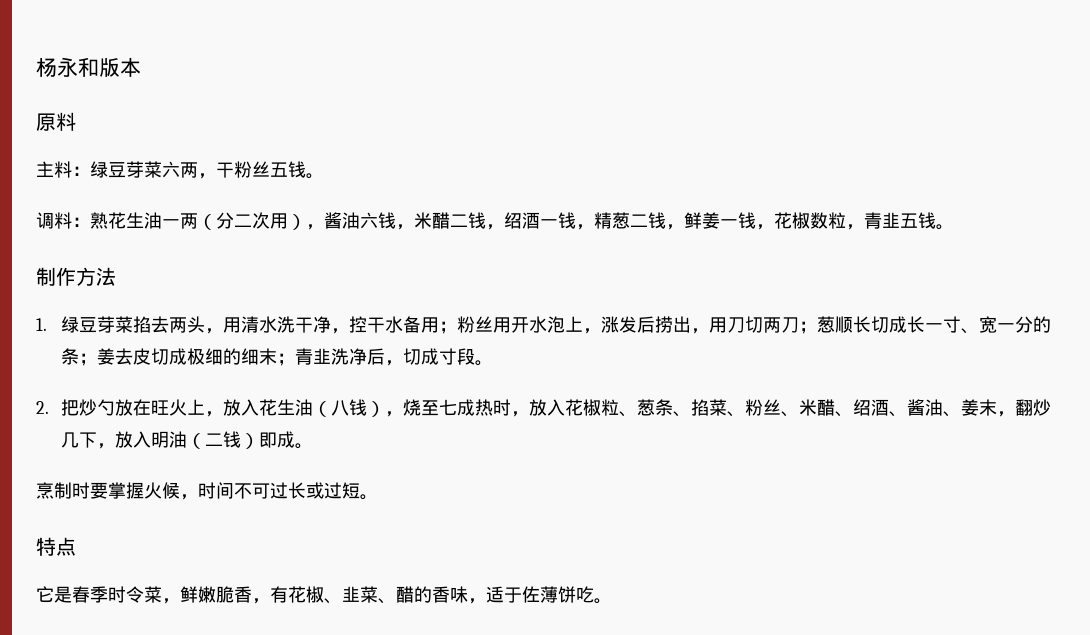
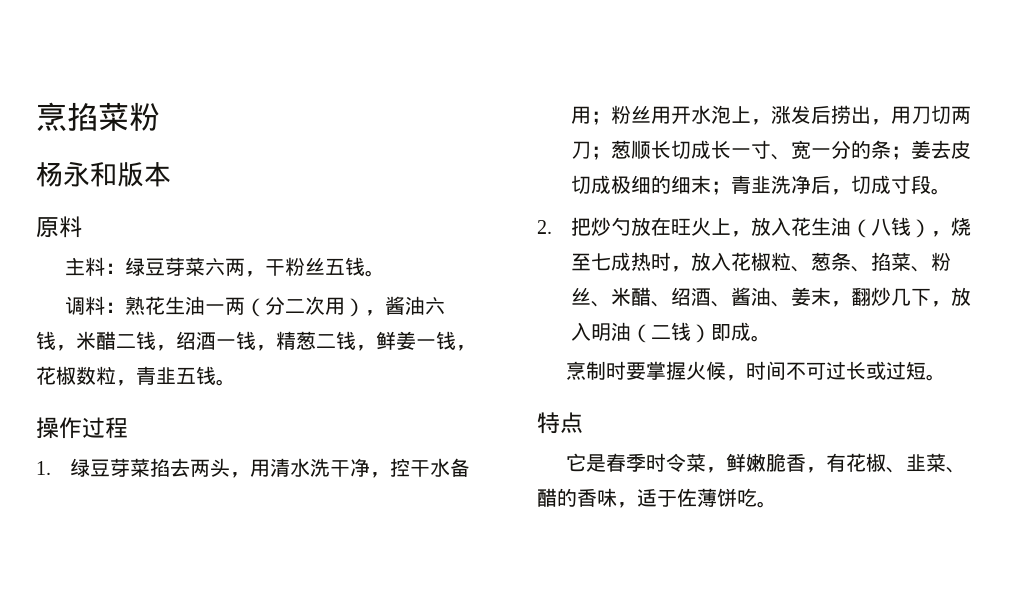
+ 烹掐菜粉
- 制作方法
+ 操作过程

